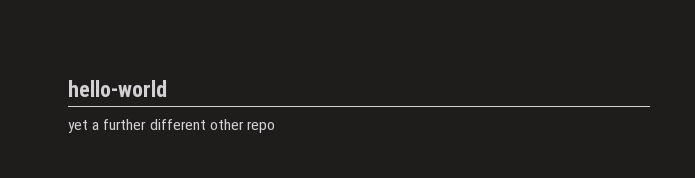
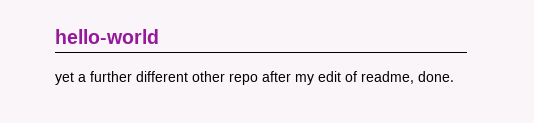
- yet a further different other repo
+ yet a further different other repo after my edit of readme, done.

